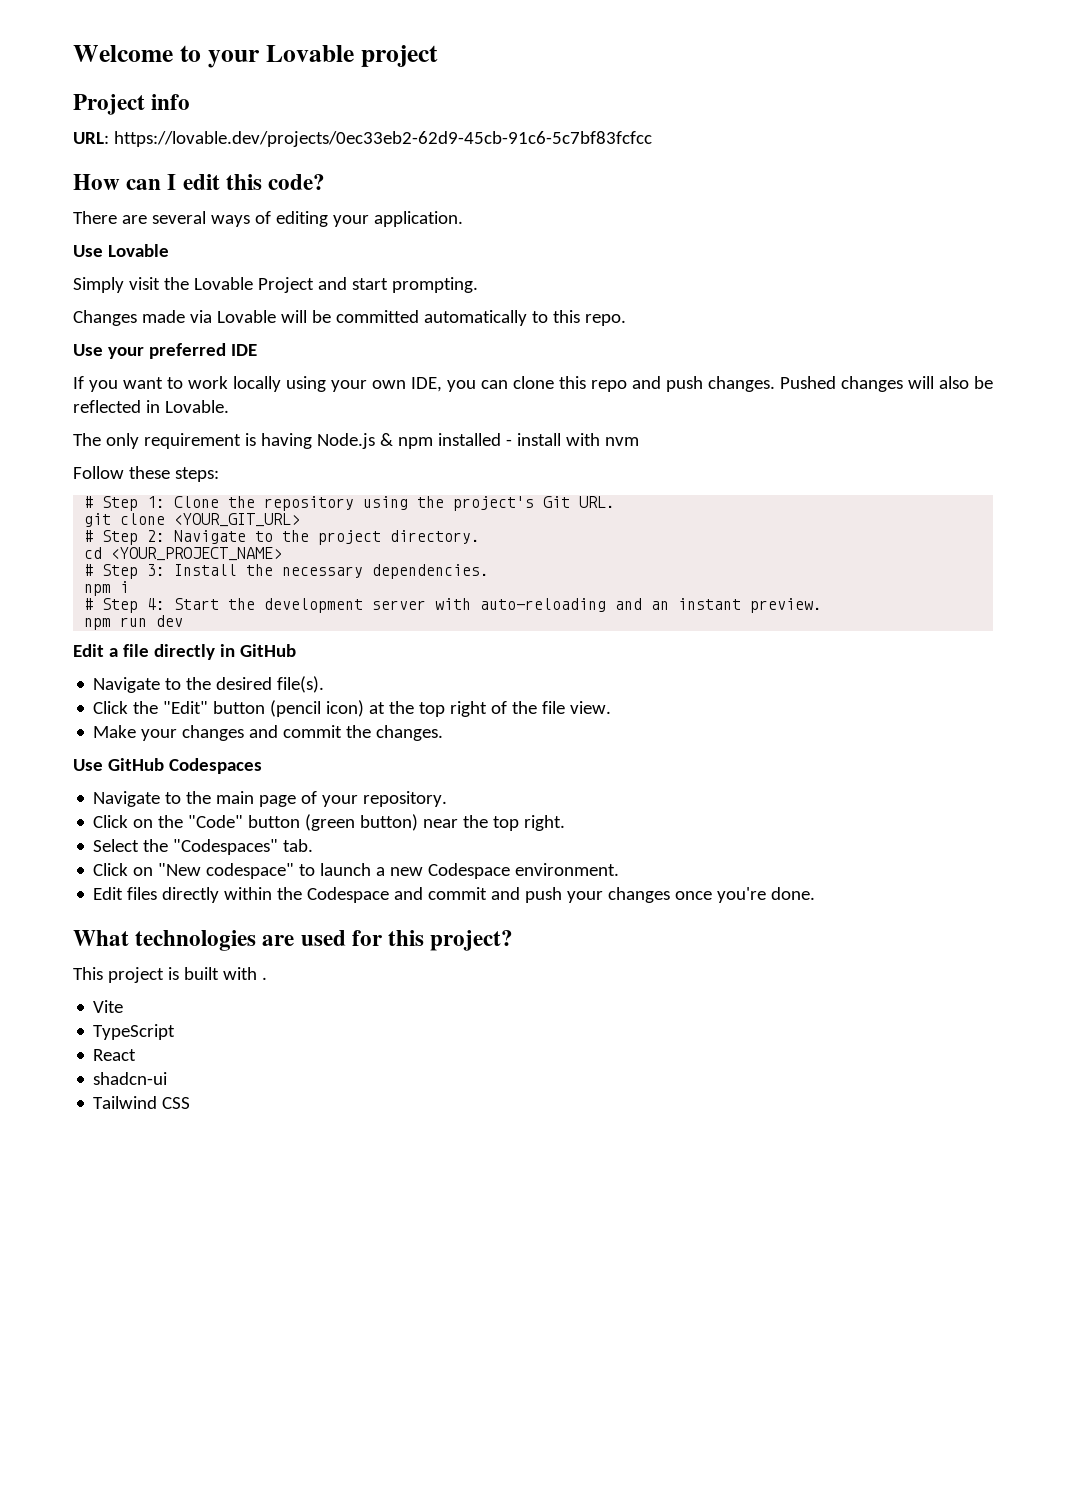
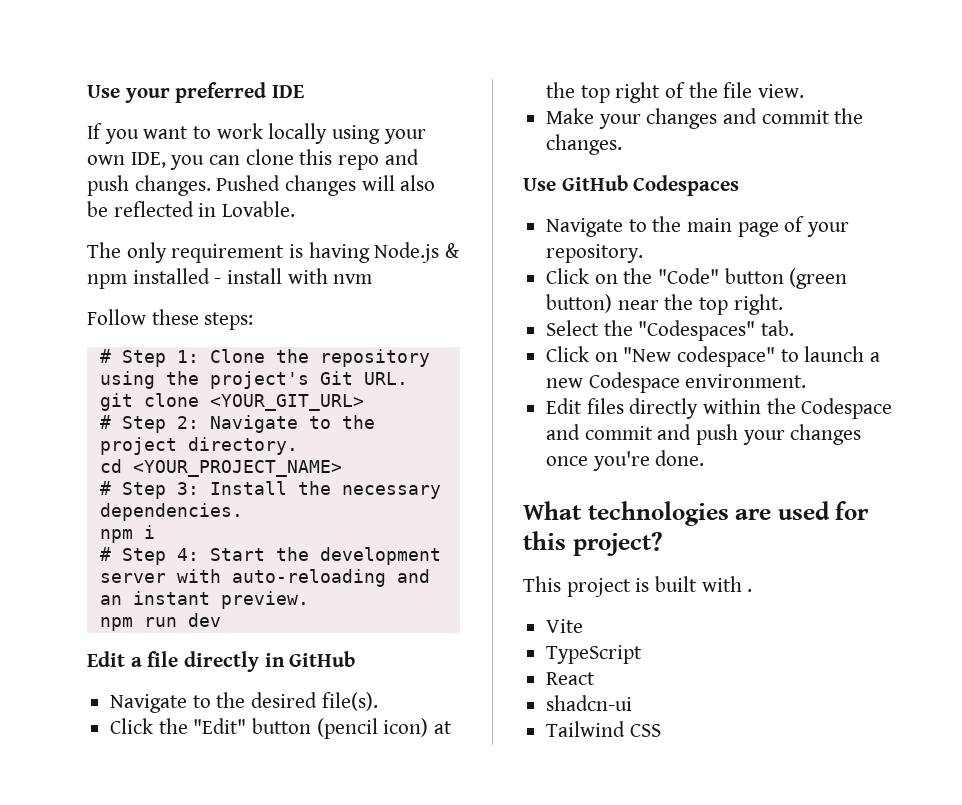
- Welcome to your Lovable project
- Project info
- URL: https://lovable.dev/projects/0ec33eb2-62d9-45cb-91c6-5c7bf83fcfcc
- How can I edit this code?
- There are several ways of editing your application.
- Use Lovable
- Simply visit the Lovable Project and start prompting.
- Changes made via Lovable will be committed automatically to this repo.

